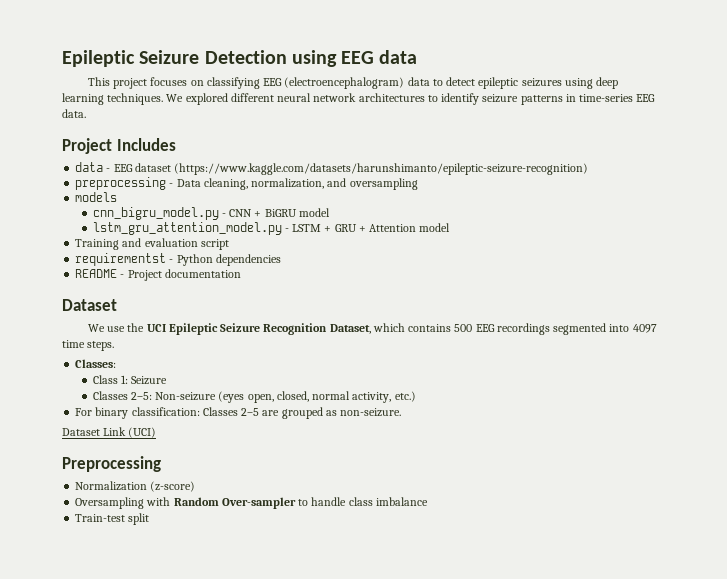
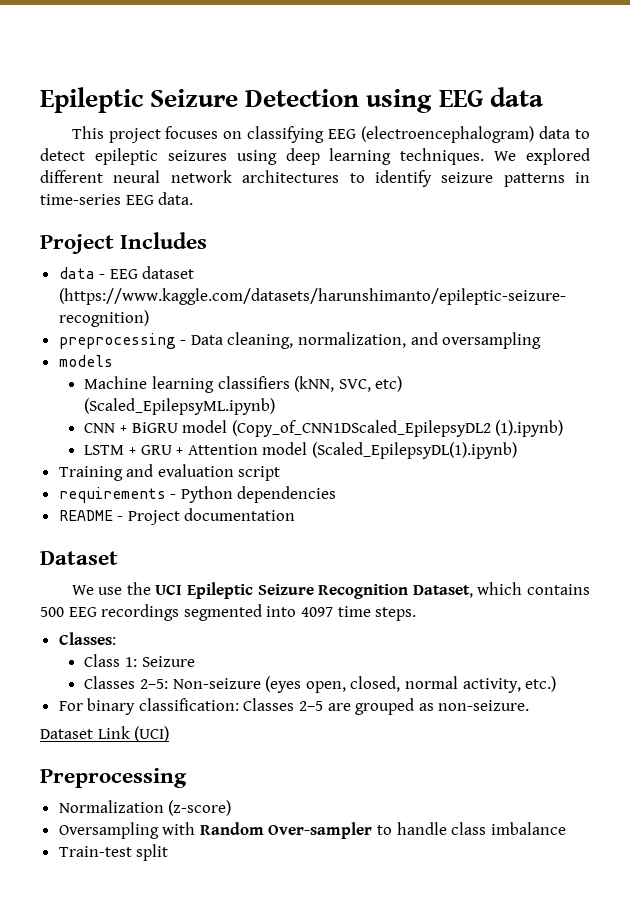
- cnn_bigru_model.py - CNN + BiGRU model
- lstm_gru_attention_model.py - LSTM + GRU + Attention model
+ Machine learning classifiers (kNN, SVC, etc) (Scaled_EpilepsyML.ipynb)
+ CNN + BiGRU model (Copy_of_CNN1DScaled_EpilepsyDL2 (1).ipynb)
+ LSTM + GRU + Attention model (Scaled_EpilepsyDL(1).ipynb)
- requirementst - Python dependencies
+ requirements - Python dependencies

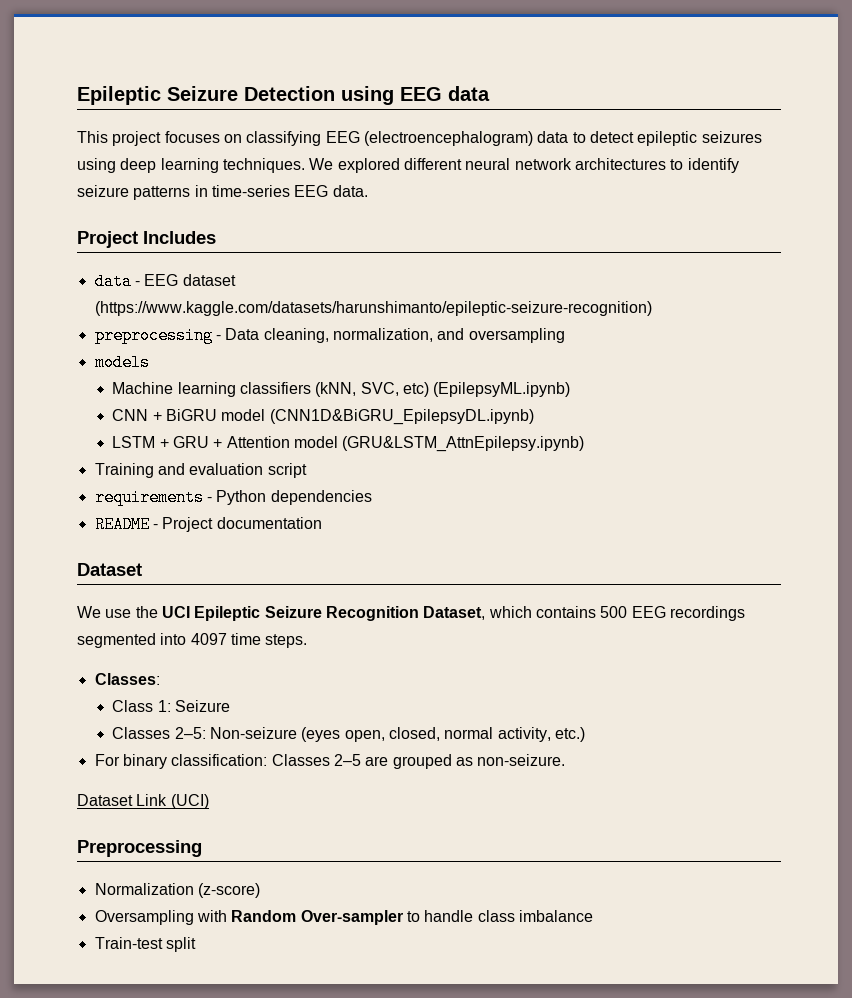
- Machine learning classifiers (kNN, SVC, etc) (Scaled_EpilepsyML.ipynb)
+ Machine learning classifiers (kNN, SVC, etc) (EpilepsyML.ipynb)
- CNN + BiGRU model (Copy_of_CNN1DScaled_EpilepsyDL2 (1).ipynb)
+ CNN + BiGRU model (CNN1D&BiGRU_EpilepsyDL.ipynb)
- LSTM + GRU + Attention model (Scaled_EpilepsyDL(1).ipynb)
+ LSTM + GRU + Attention model (GRU&LSTM_AttnEpilepsy.ipynb)

